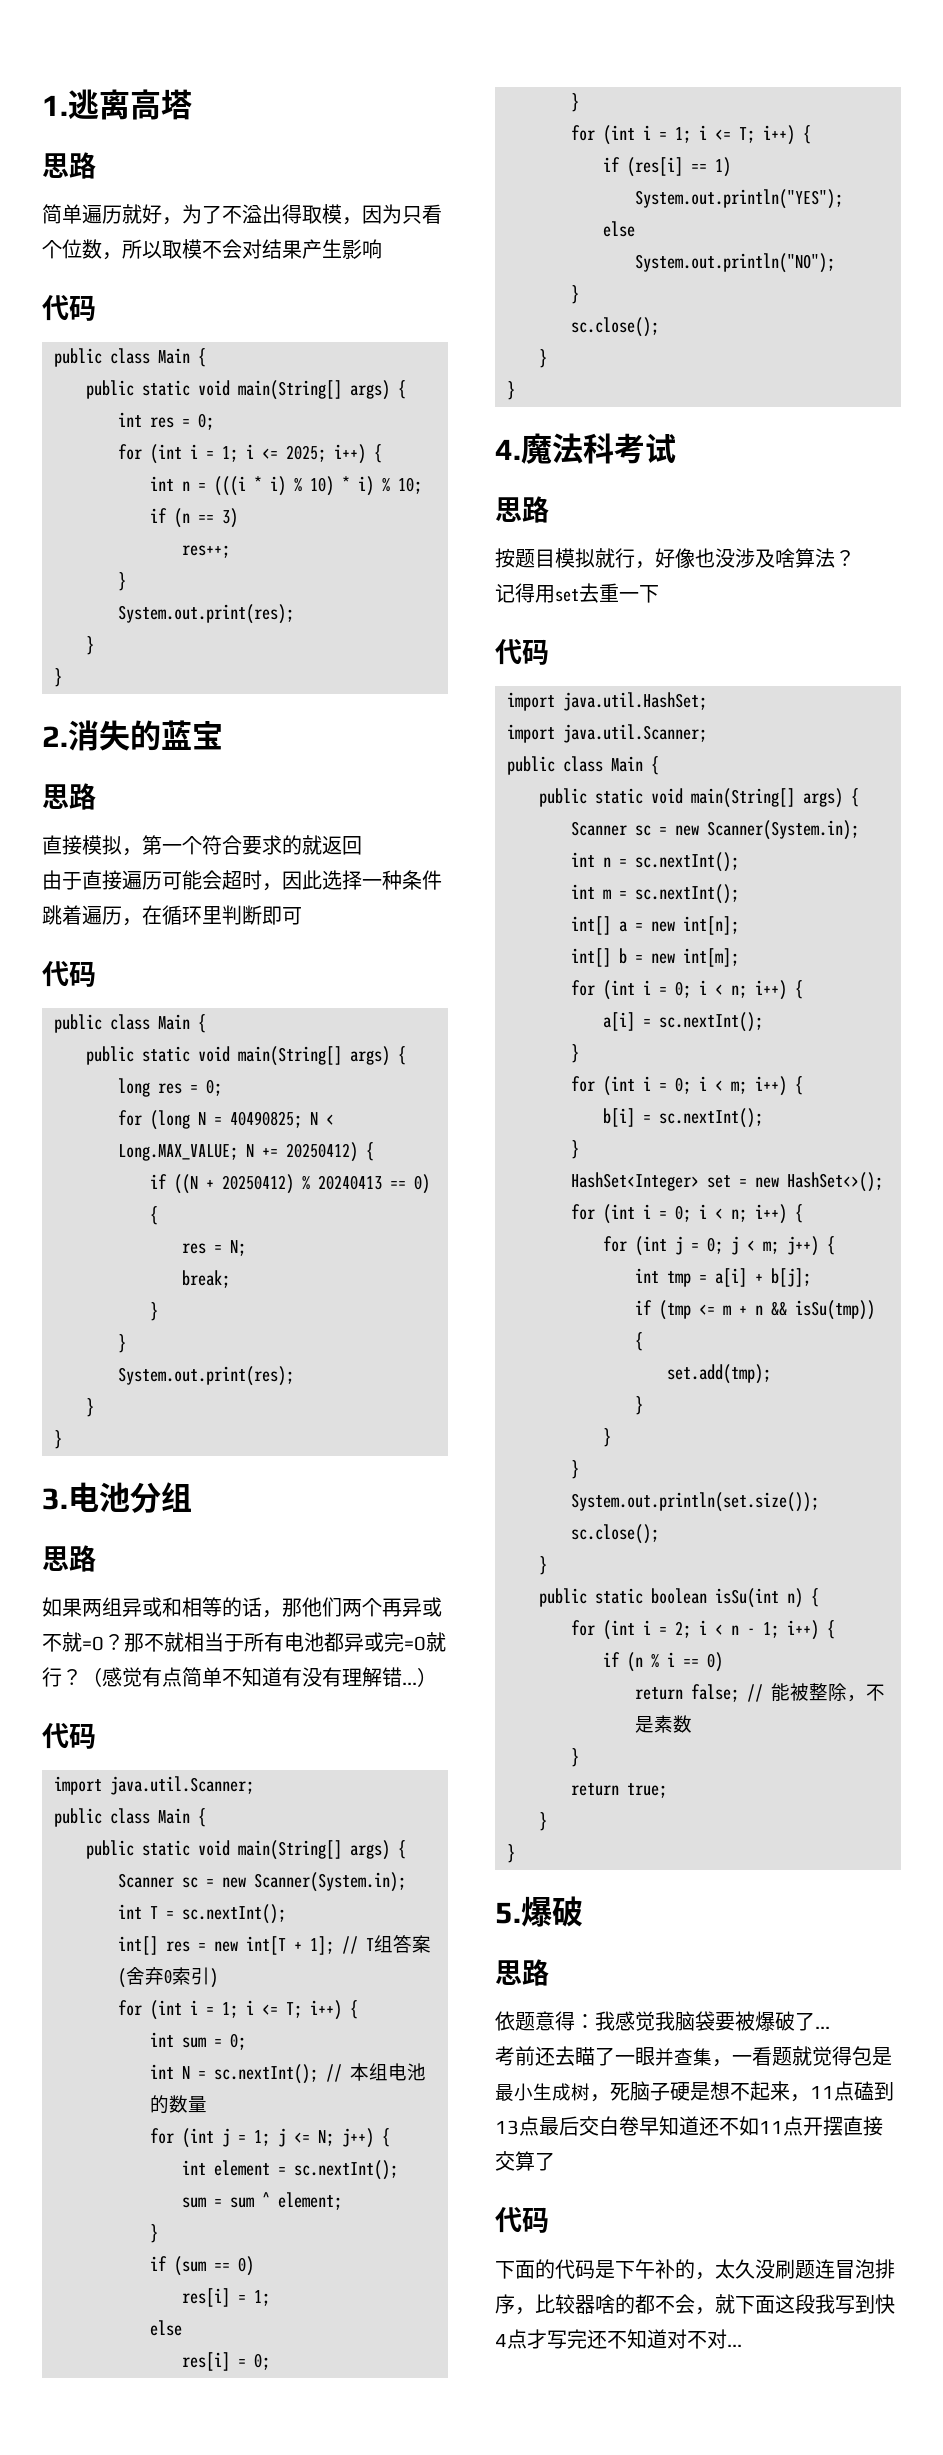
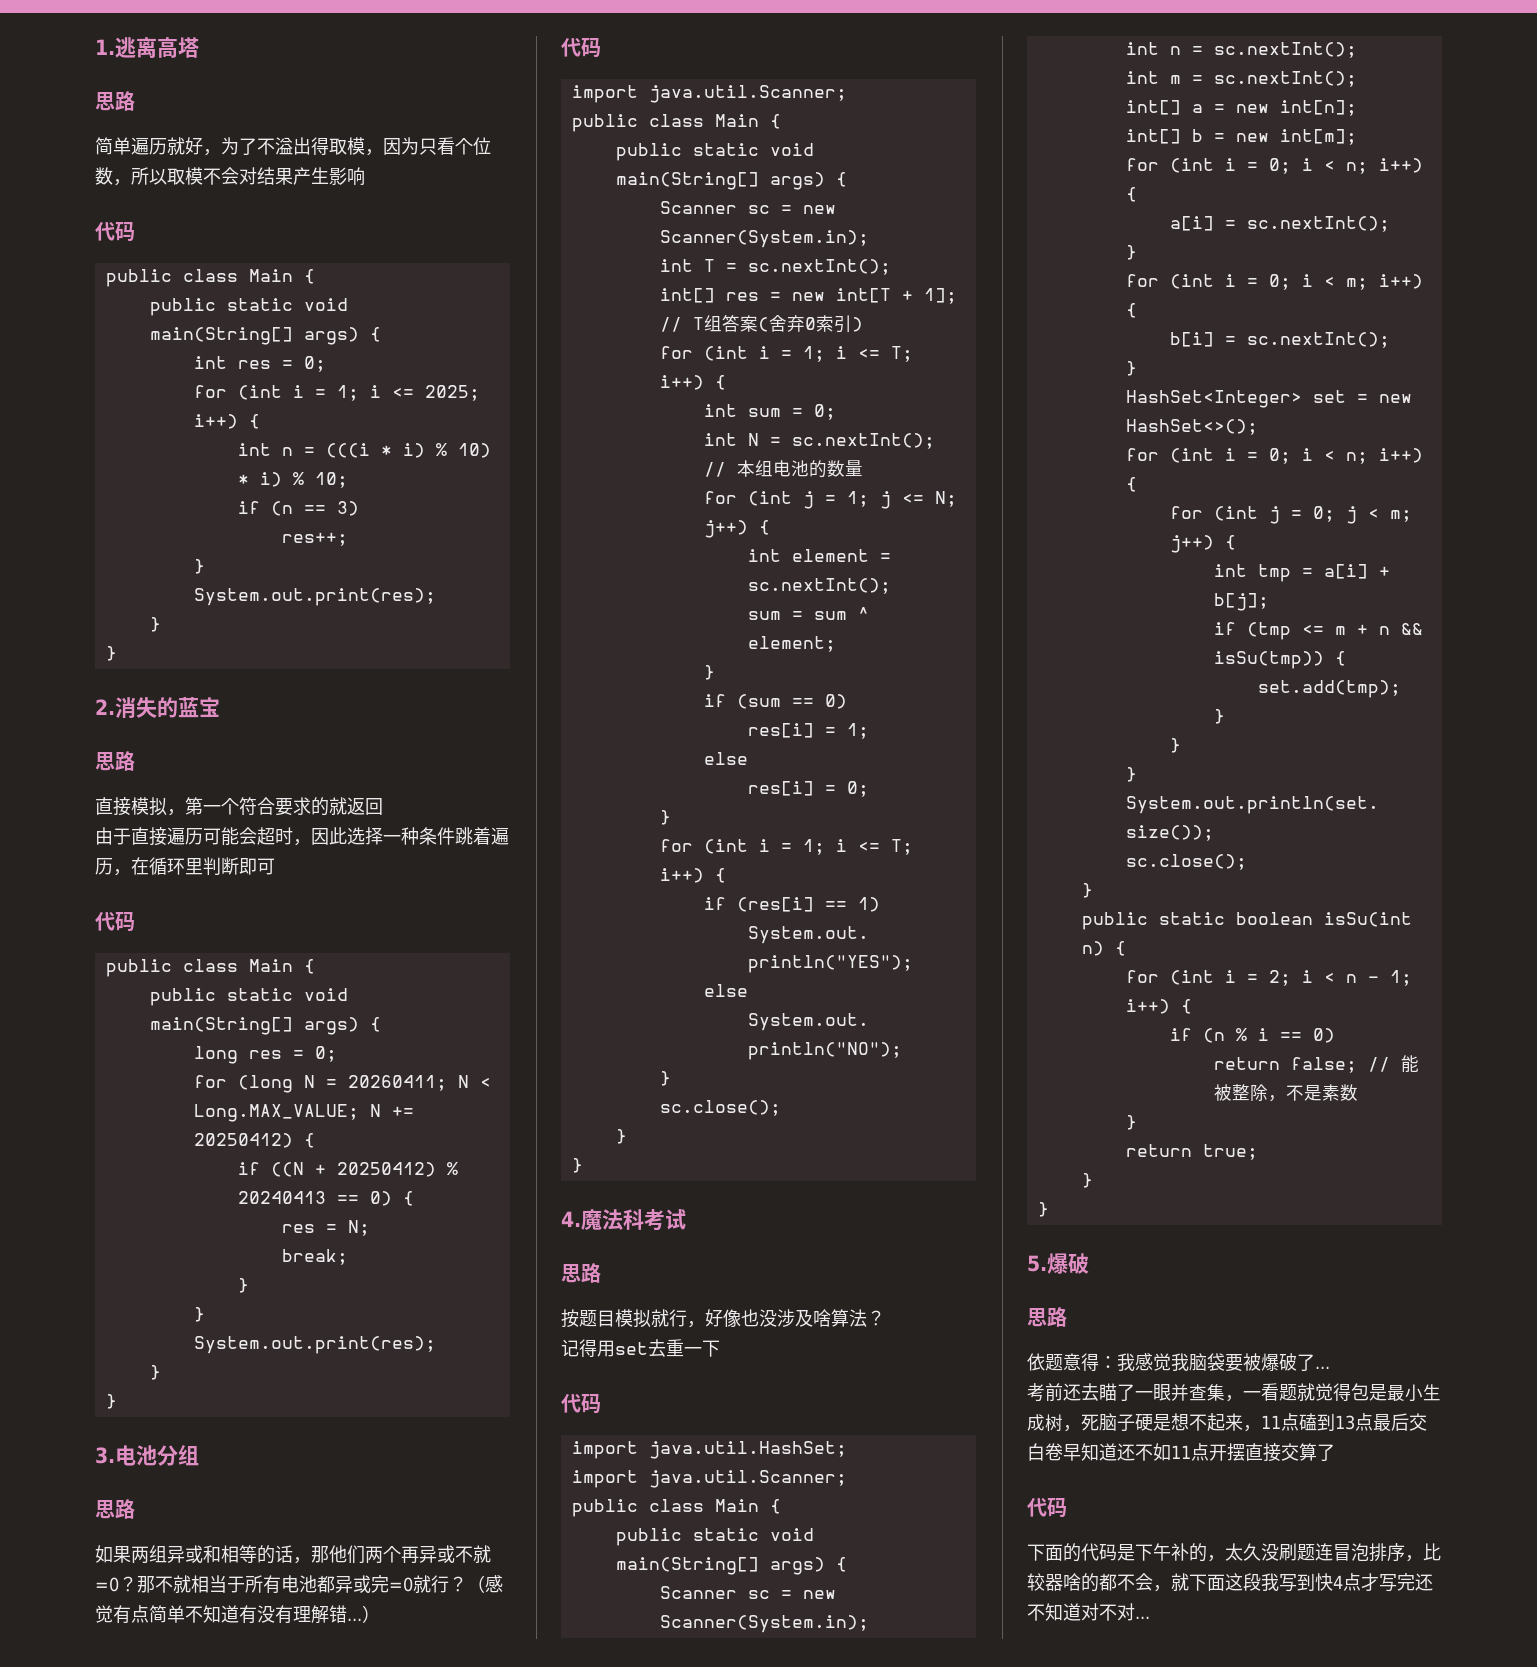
- for (long N = 40490825; N < Long.MAX_VALUE; N += 20250412) {
+ for (long N = 20260411; N < Long.MAX_VALUE; N += 20250412) {

